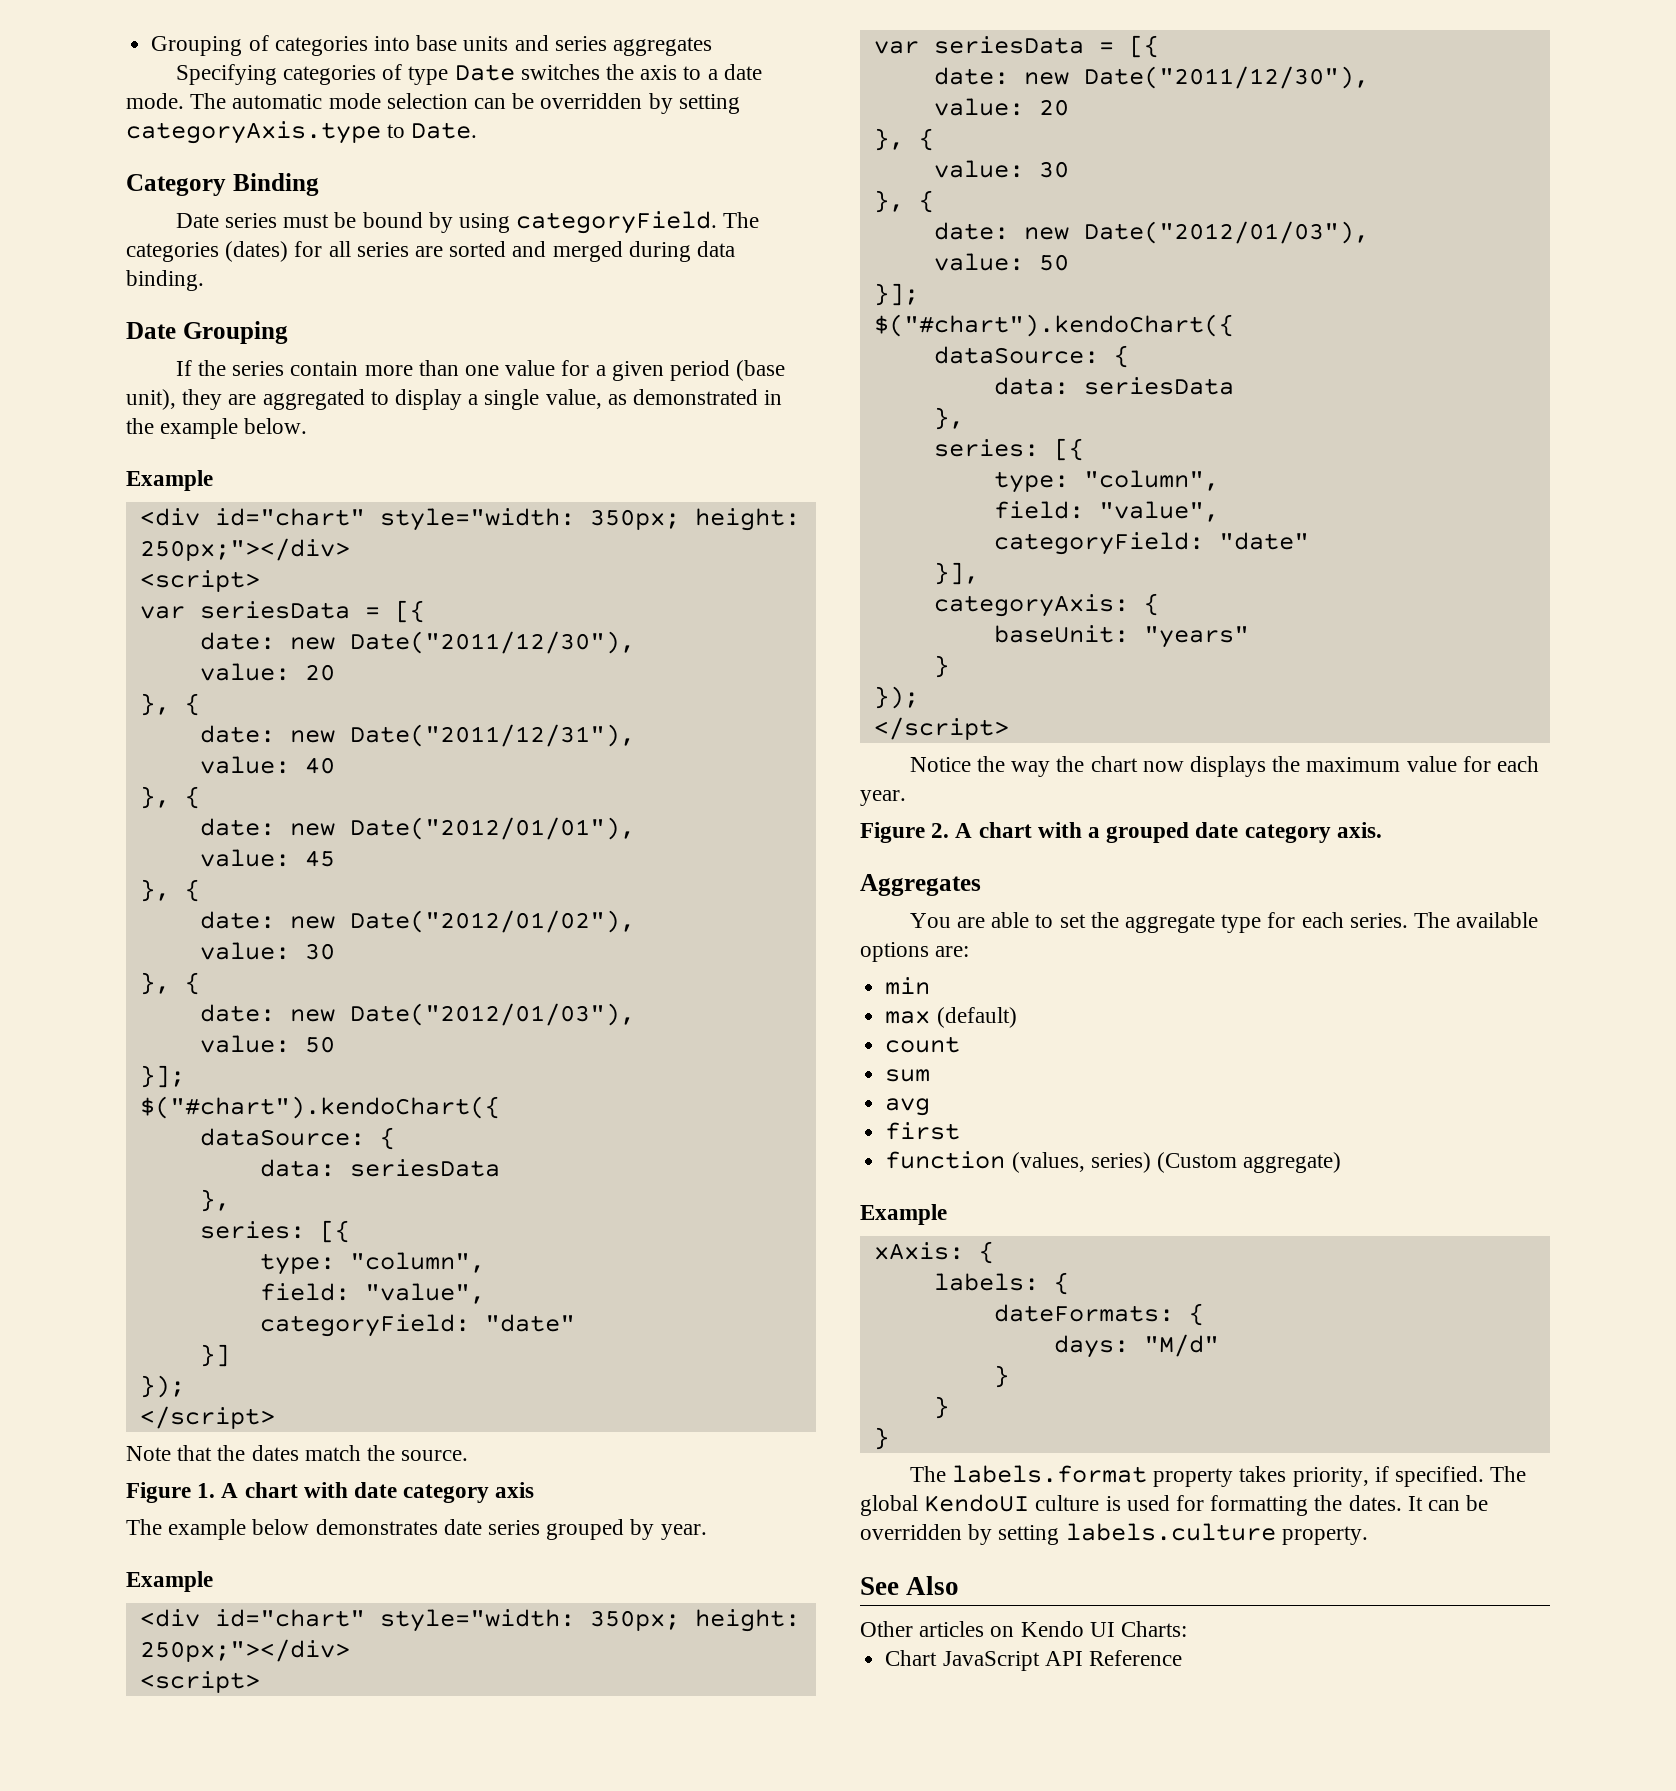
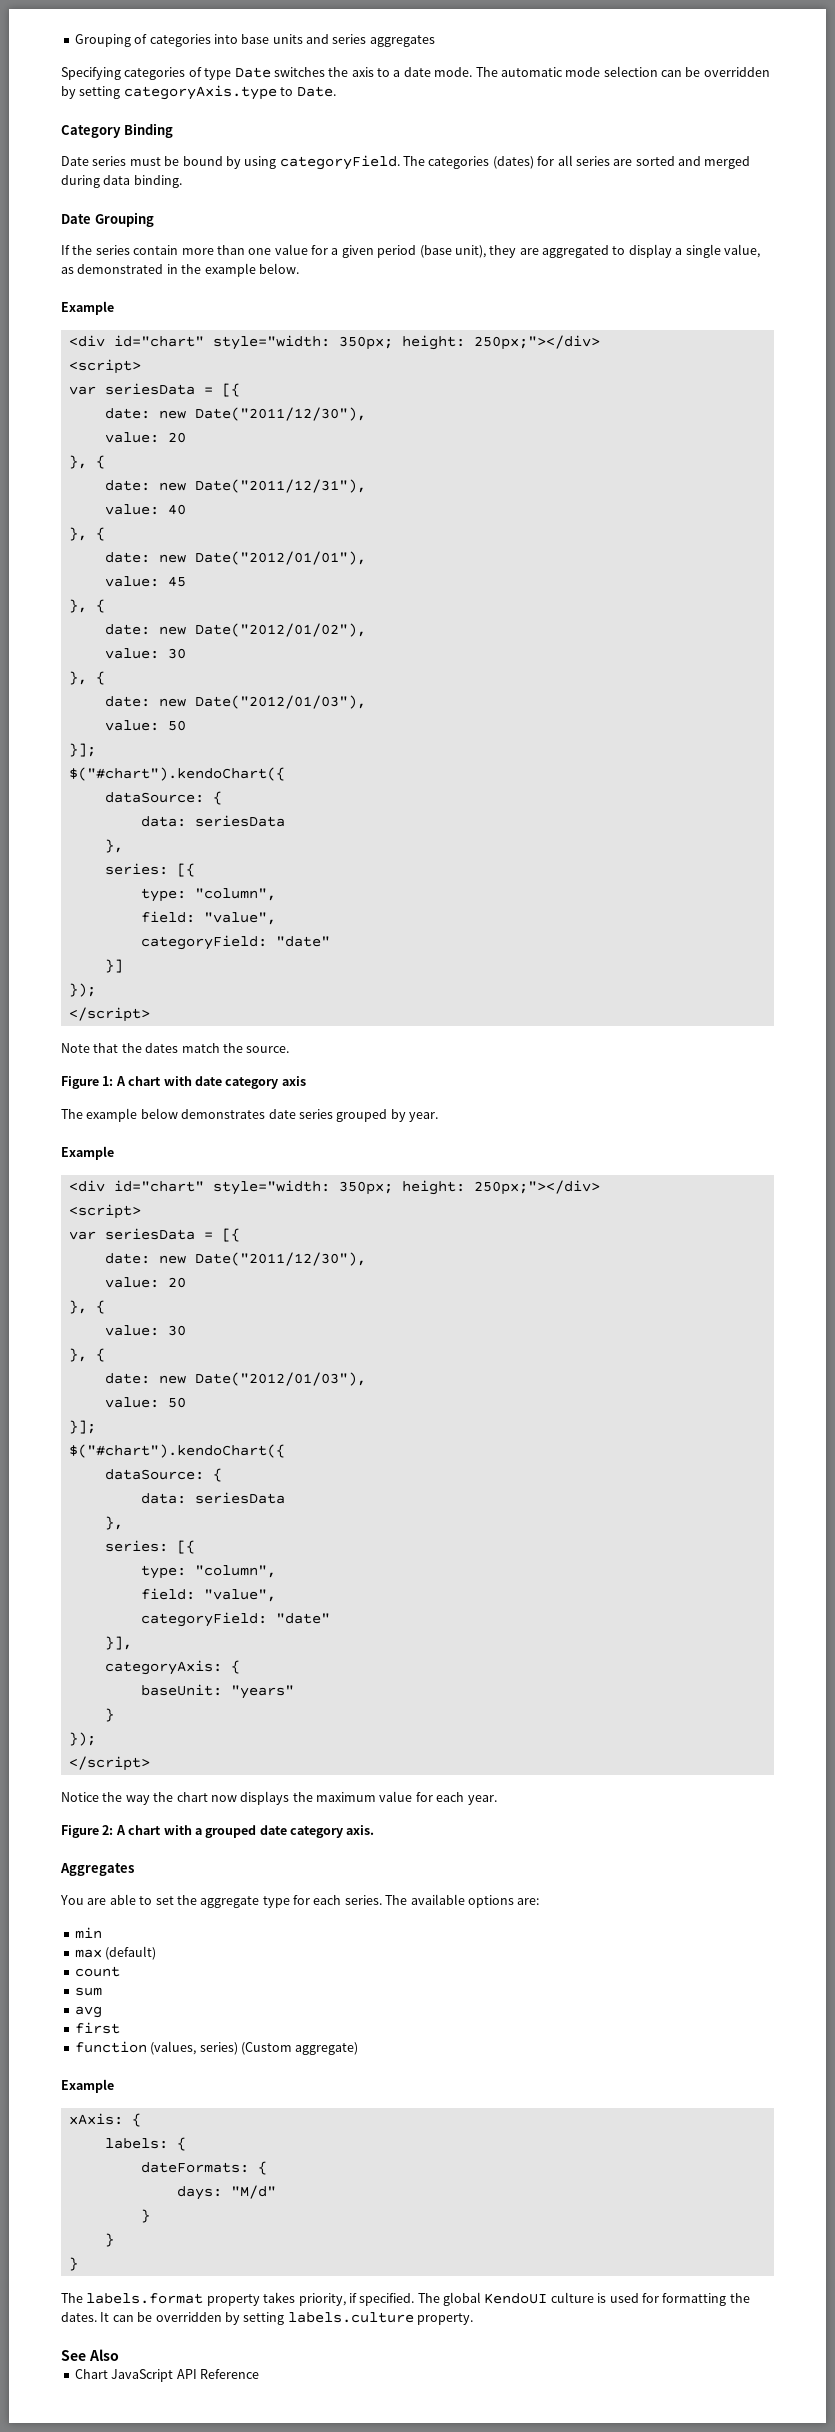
- Figure 1. A chart with date category axis
+ Figure 1: A chart with date category axis
- Figure 2. A chart with a grouped date category axis.
+ Figure 2: A chart with a grouped date category axis.
- Other articles on Kendo UI Charts:

